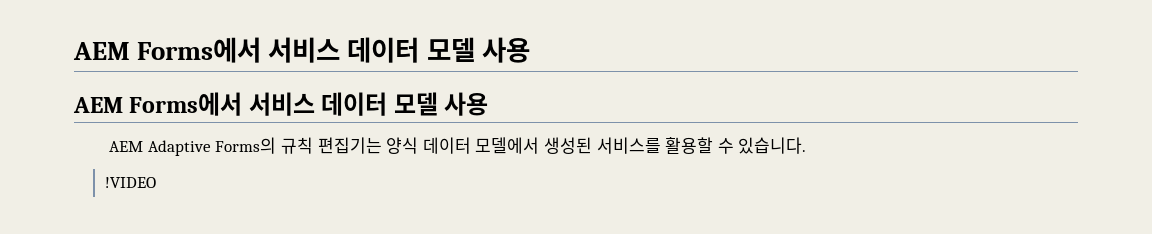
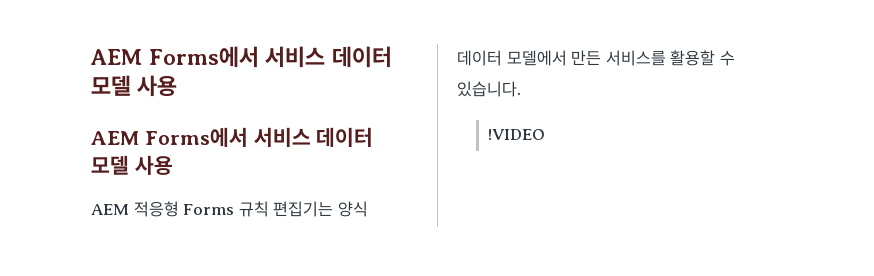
- AEM Adaptive Forms의 규칙 편집기는 양식 데이터 모델에서 생성된 서비스를 활용할 수 있습니다.
+ AEM 적응형 Forms 규칙 편집기는 양식 데이터 모델에서 만든 서비스를 활용할 수 있습니다.

